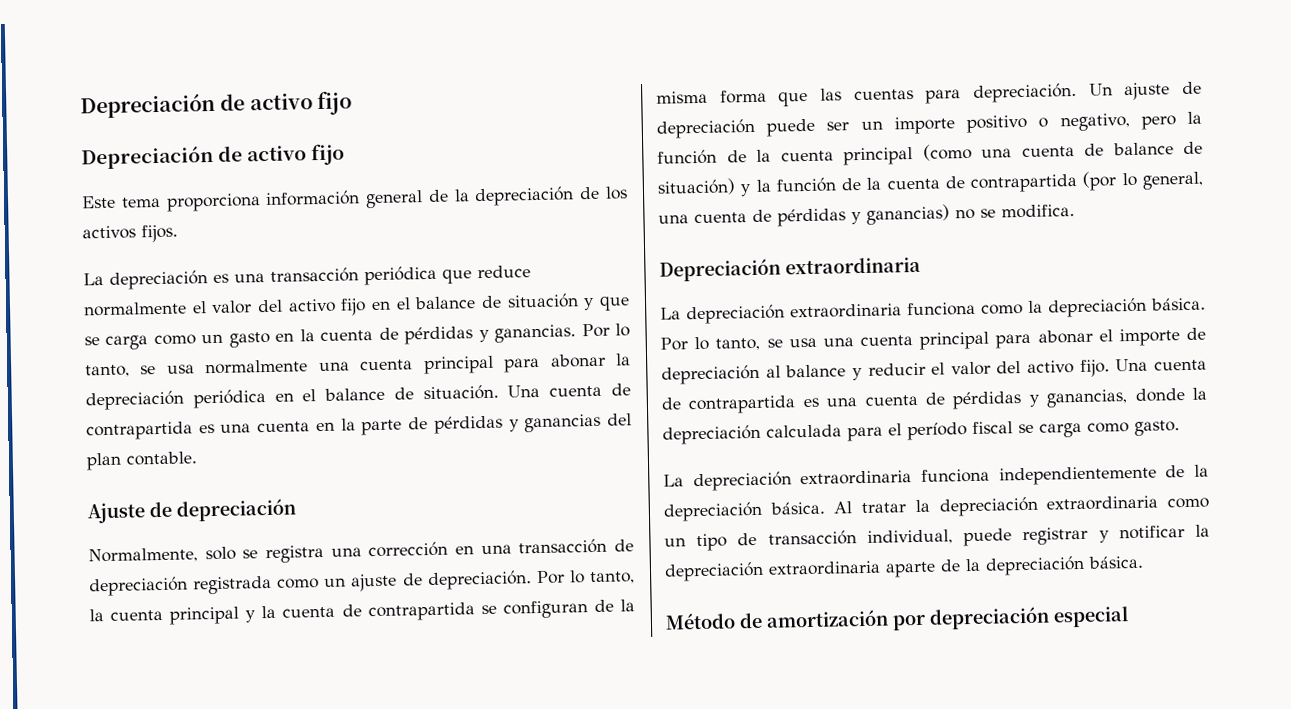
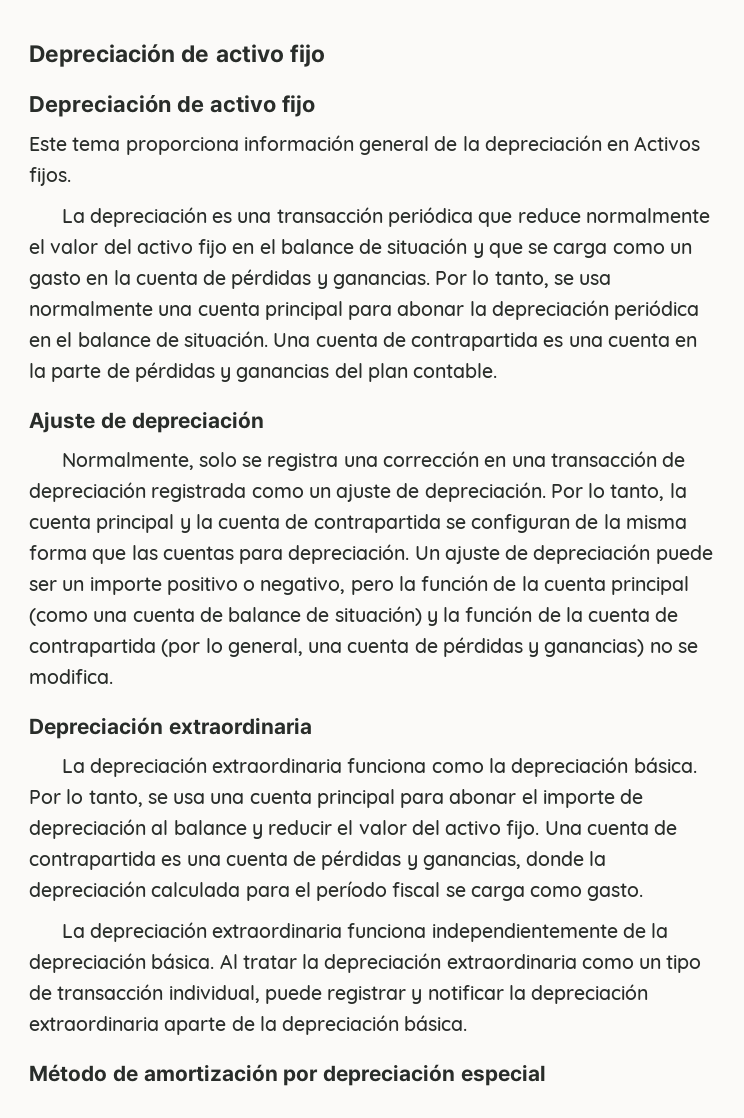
- Este tema proporciona información general de la depreciación de los activos fijos.
+ Este tema proporciona información general de la depreciación en Activos fijos.

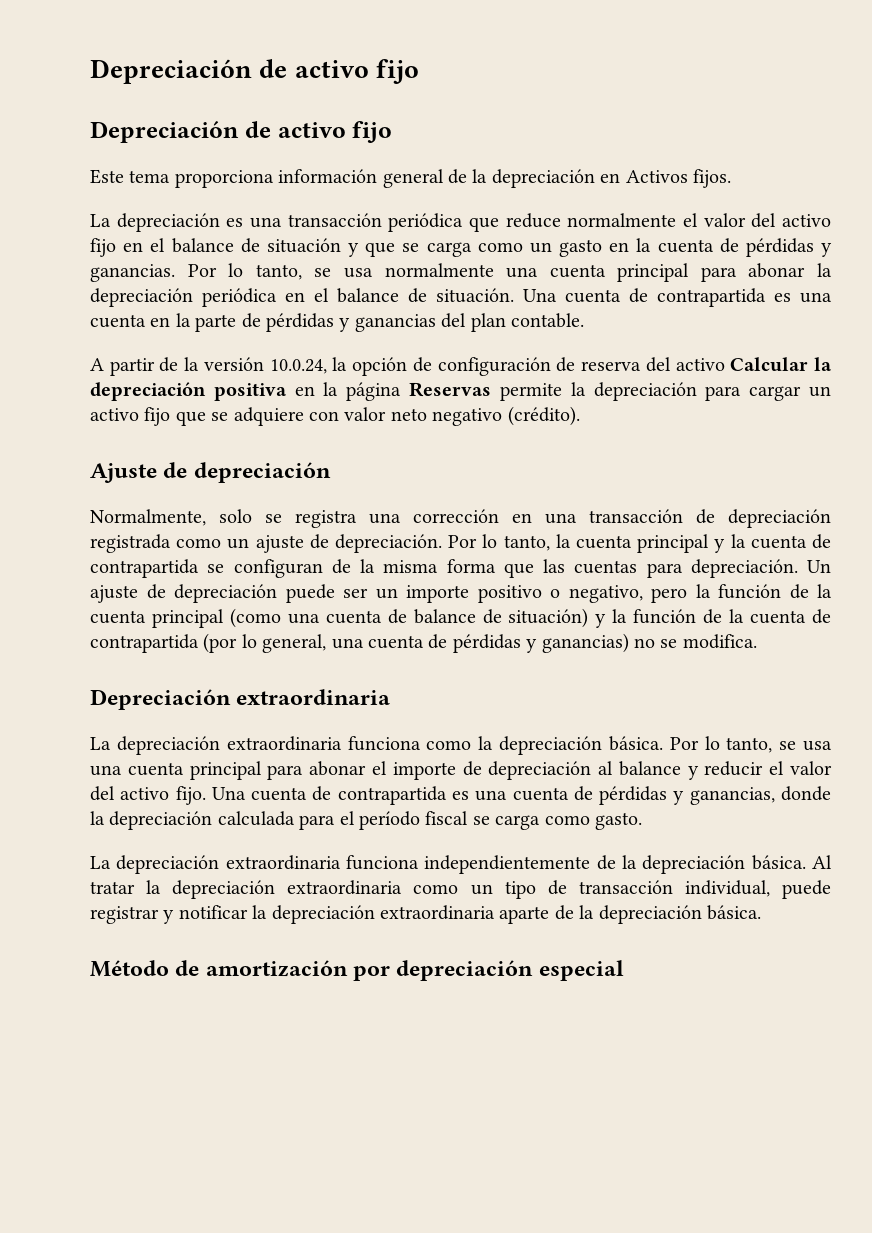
+ A partir de la versión 10.0.24, la opción de configuración de reserva del activo Calcular la depreciación positiva en la página Reservas permite la depreciación para cargar un activo fijo que se adquiere con valor neto negativo (crédito).

